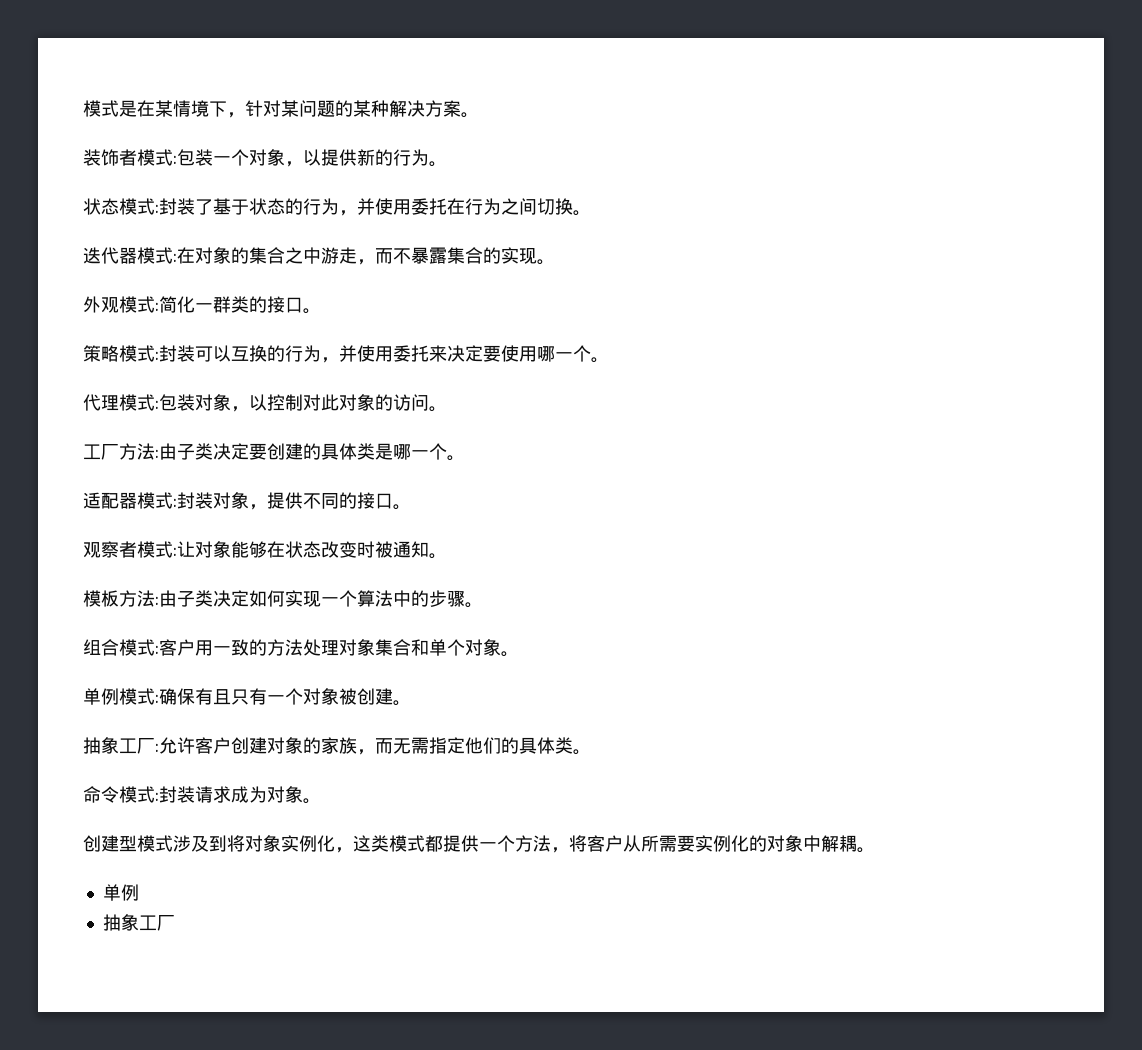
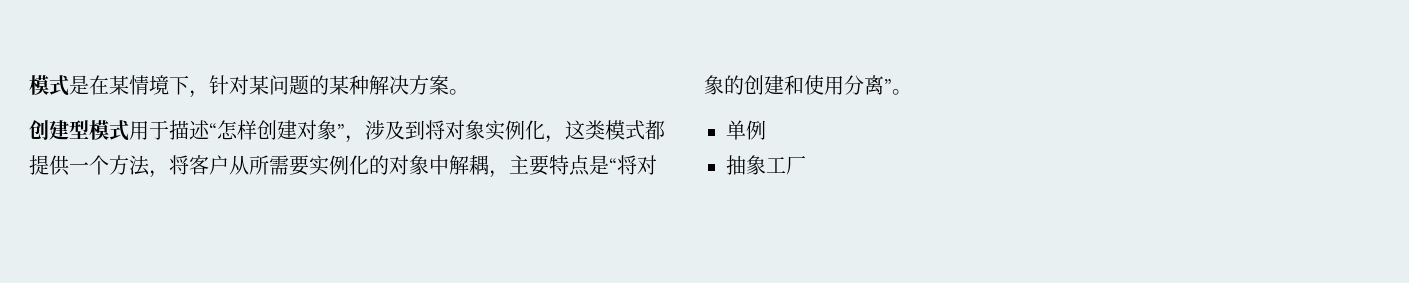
- 装饰者模式:包装一个对象，以提供新的行为。
- 状态模式:封装了基于状态的行为，并使用委托在行为之间切换。
- 迭代器模式:在对象的集合之中游走，而不暴露集合的实现。
- 外观模式:简化一群类的接口。
- 策略模式:封装可以互换的行为，并使用委托来决定要使用哪一个。
- 代理模式:包装对象，以控制对此对象的访问。
- 工厂方法:由子类决定要创建的具体类是哪一个。
- 适配器模式:封装对象，提供不同的接口。
- 观察者模式:让对象能够在状态改变时被通知。
- 模板方法:由子类决定如何实现一个算法中的步骤。
- 组合模式:客户用一致的方法处理对象集合和单个对象。
- 单例模式:确保有且只有一个对象被创建。
- 抽象工厂:允许客户创建对象的家族，而无需指定他们的具体类。
- 命令模式:封装请求成为对象。
- 创建型模式涉及到将对象实例化，这类模式都提供一个方法，将客户从所需要实例化的对象中解耦。
+ 创建型模式用于描述“怎样创建对象”，涉及到将对象实例化，这类模式都提供一个方法，将客户从所需要实例化的对象中解耦，主要特点是“将对象的创建和使用分离”。

